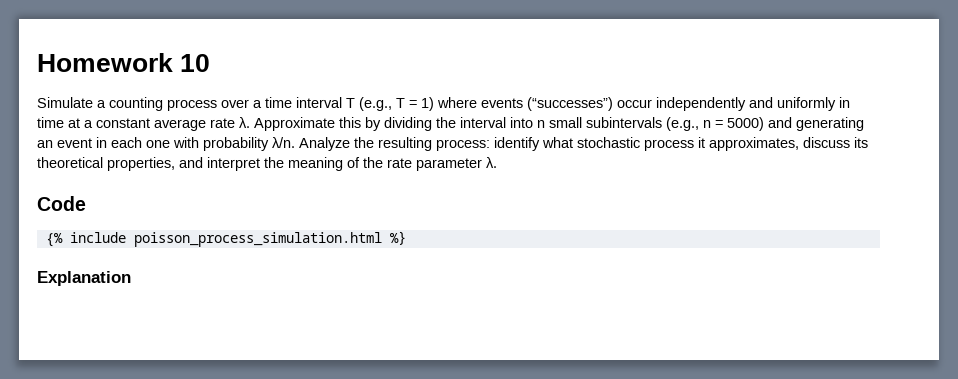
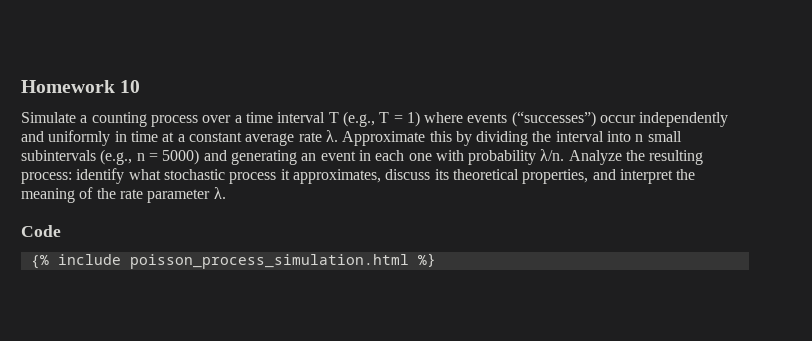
- Explanation

